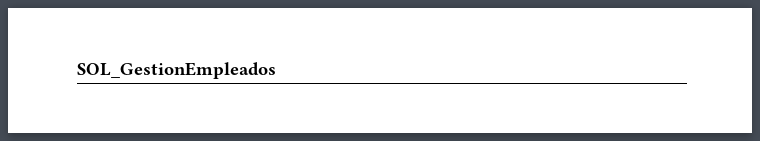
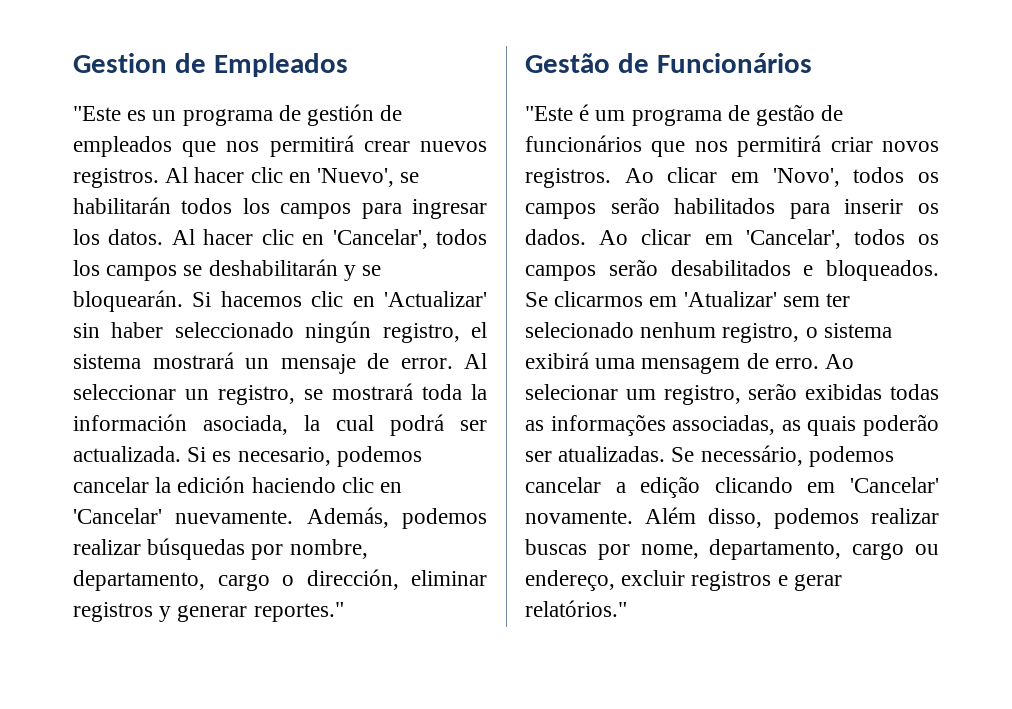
- SOL_GestionEmpleados
+ Gestion de Empleados
+ "Este es un programa de gestión de empleados que nos permitirá crear nuevos registros. Al hacer clic en 'Nuevo', se habilitarán todos los campos para ingresar los datos. Al hacer clic en 'Cancelar', todos los campos se deshabilitarán y se bloquearán. Si hacemos clic en 'Actualizar' sin haber seleccionado ningún registro, el sistema mostrará un mensaje de error. Al seleccionar un registro, se mostrará toda la información asociada, la cual podrá ser actualizada. Si es necesario, podemos cancelar la edición haciendo clic en 'Cancelar' nuevamente. Además, podemos realizar búsquedas por nombre, departamento, cargo o dirección, eliminar registros y generar reportes."
+ Gestão de Funcionários
+ "Este é um programa de gestão de funcionários que nos permitirá criar novos registros. Ao clicar em 'Novo', todos os campos serão habilitados para inserir os dados. Ao clicar em 'Cancelar', todos os campos serão desabilitados e bloqueados. Se clicarmos em 'Atualizar' sem ter selecionado nenhum registro, o sistema exibirá uma mensagem de erro. Ao selecionar um registro, serão exibidas todas as informações associadas, as quais poderão ser atualizadas. Se necessário, podemos cancelar a edição clicando em 'Cancelar' novamente. Além disso, podemos realizar buscas por nome, departamento, cargo ou endereço, excluir registros e gerar relatórios."

